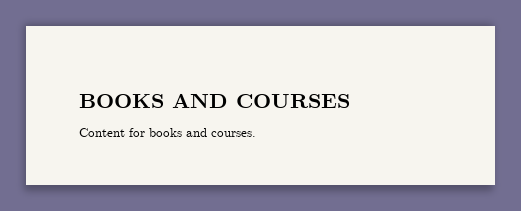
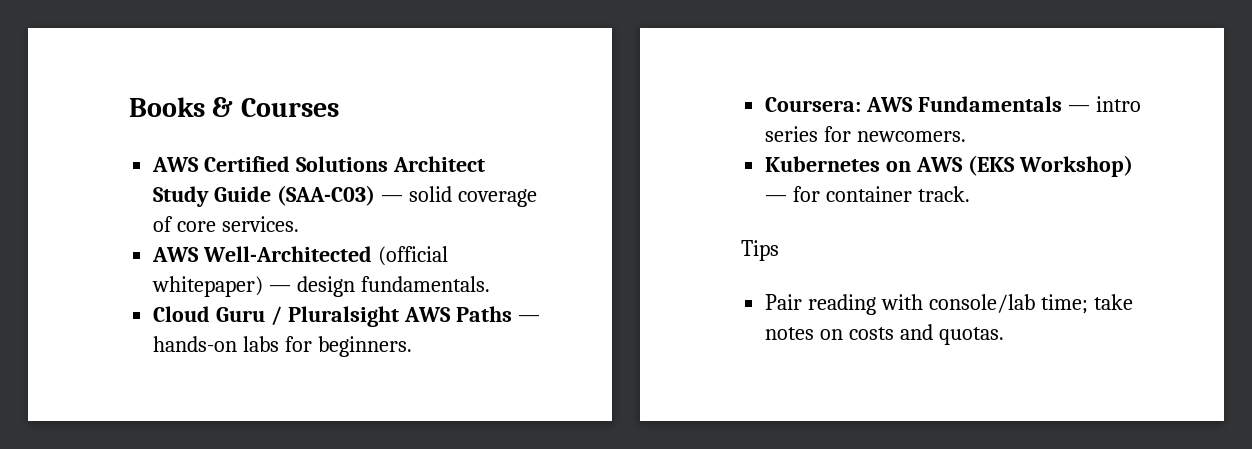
- BOOKS AND COURSES
- Content for books and courses.
+ Books & Courses
+ AWS Certified Solutions Architect Study Guide (SAA-C03) — solid coverage of core services.
+ AWS Well-Architected (official whitepaper) — design fundamentals.
+ Cloud Guru / Pluralsight AWS Paths — hands-on labs for beginners.
+ Coursera: AWS Fundamentals — intro series for newcomers.
+ Kubernetes on AWS (EKS Workshop) — for container track.
+ Tips
+ Pair reading with console/lab time; take notes on costs and quotas.

